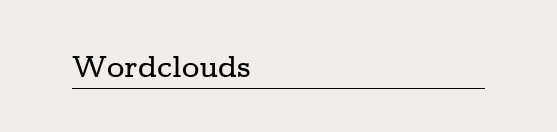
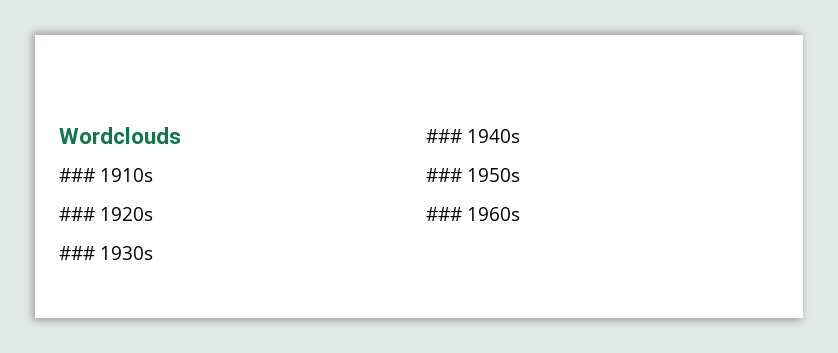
+ ### 1910s
+ ### 1920s
+ ### 1930s
+ ### 1940s
+ ### 1950s
+ ### 1960s

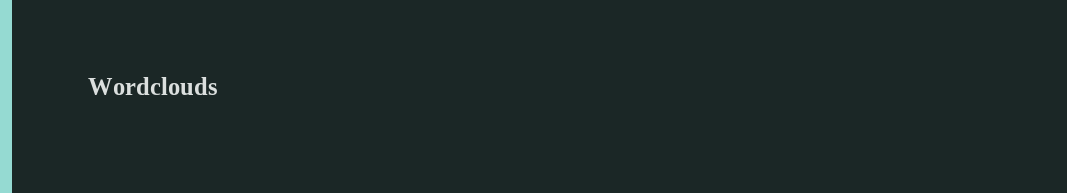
- ### 1910s
- ### 1920s
- ### 1930s
- ### 1940s
- ### 1950s
- ### 1960s

